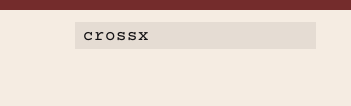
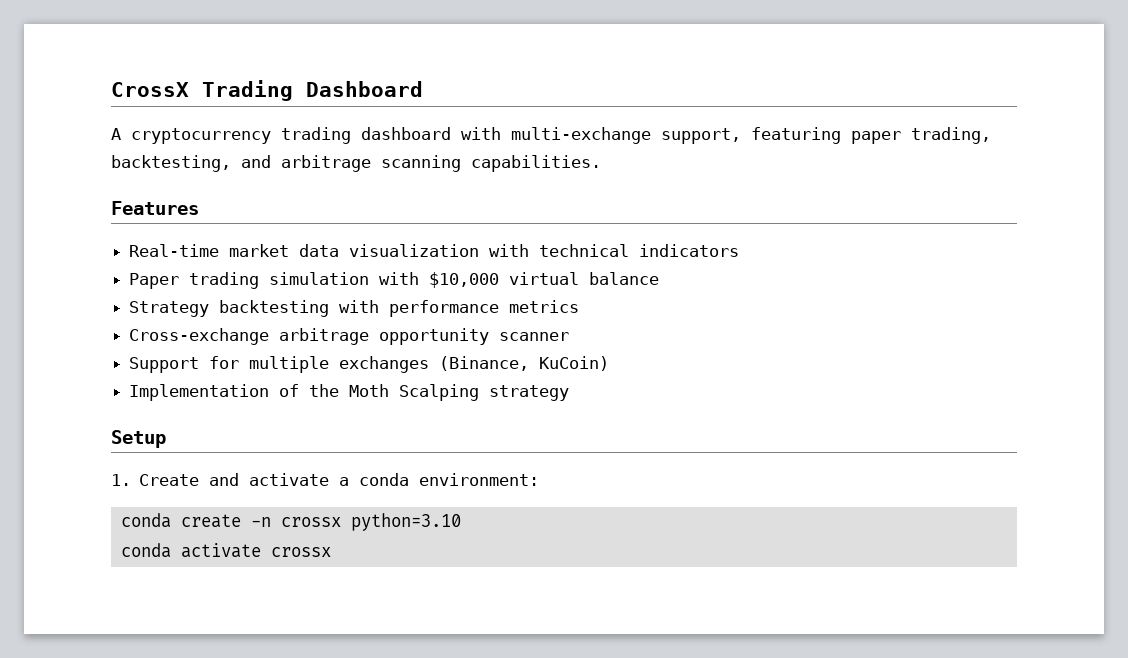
- crossx
+ CrossX Trading Dashboard
+ A cryptocurrency trading dashboard with multi-exchange support, featuring paper trading, backtesting, and arbitrage scanning capabilities.
+ Features
+ Real-time market data visualization with technical indicators
+ Paper trading simulation with $10,000 virtual balance
+ Strategy backtesting with performance metrics
+ Cross-exchange arbitrage opportunity scanner
+ Support for multiple exchanges (Binance, KuCoin)
+ Implementation of the Moth Scalping strategy
+ Setup
+ 1. Create and activate a conda environment:
+ conda create -n crossx python=3.10
+ conda activate crossx

